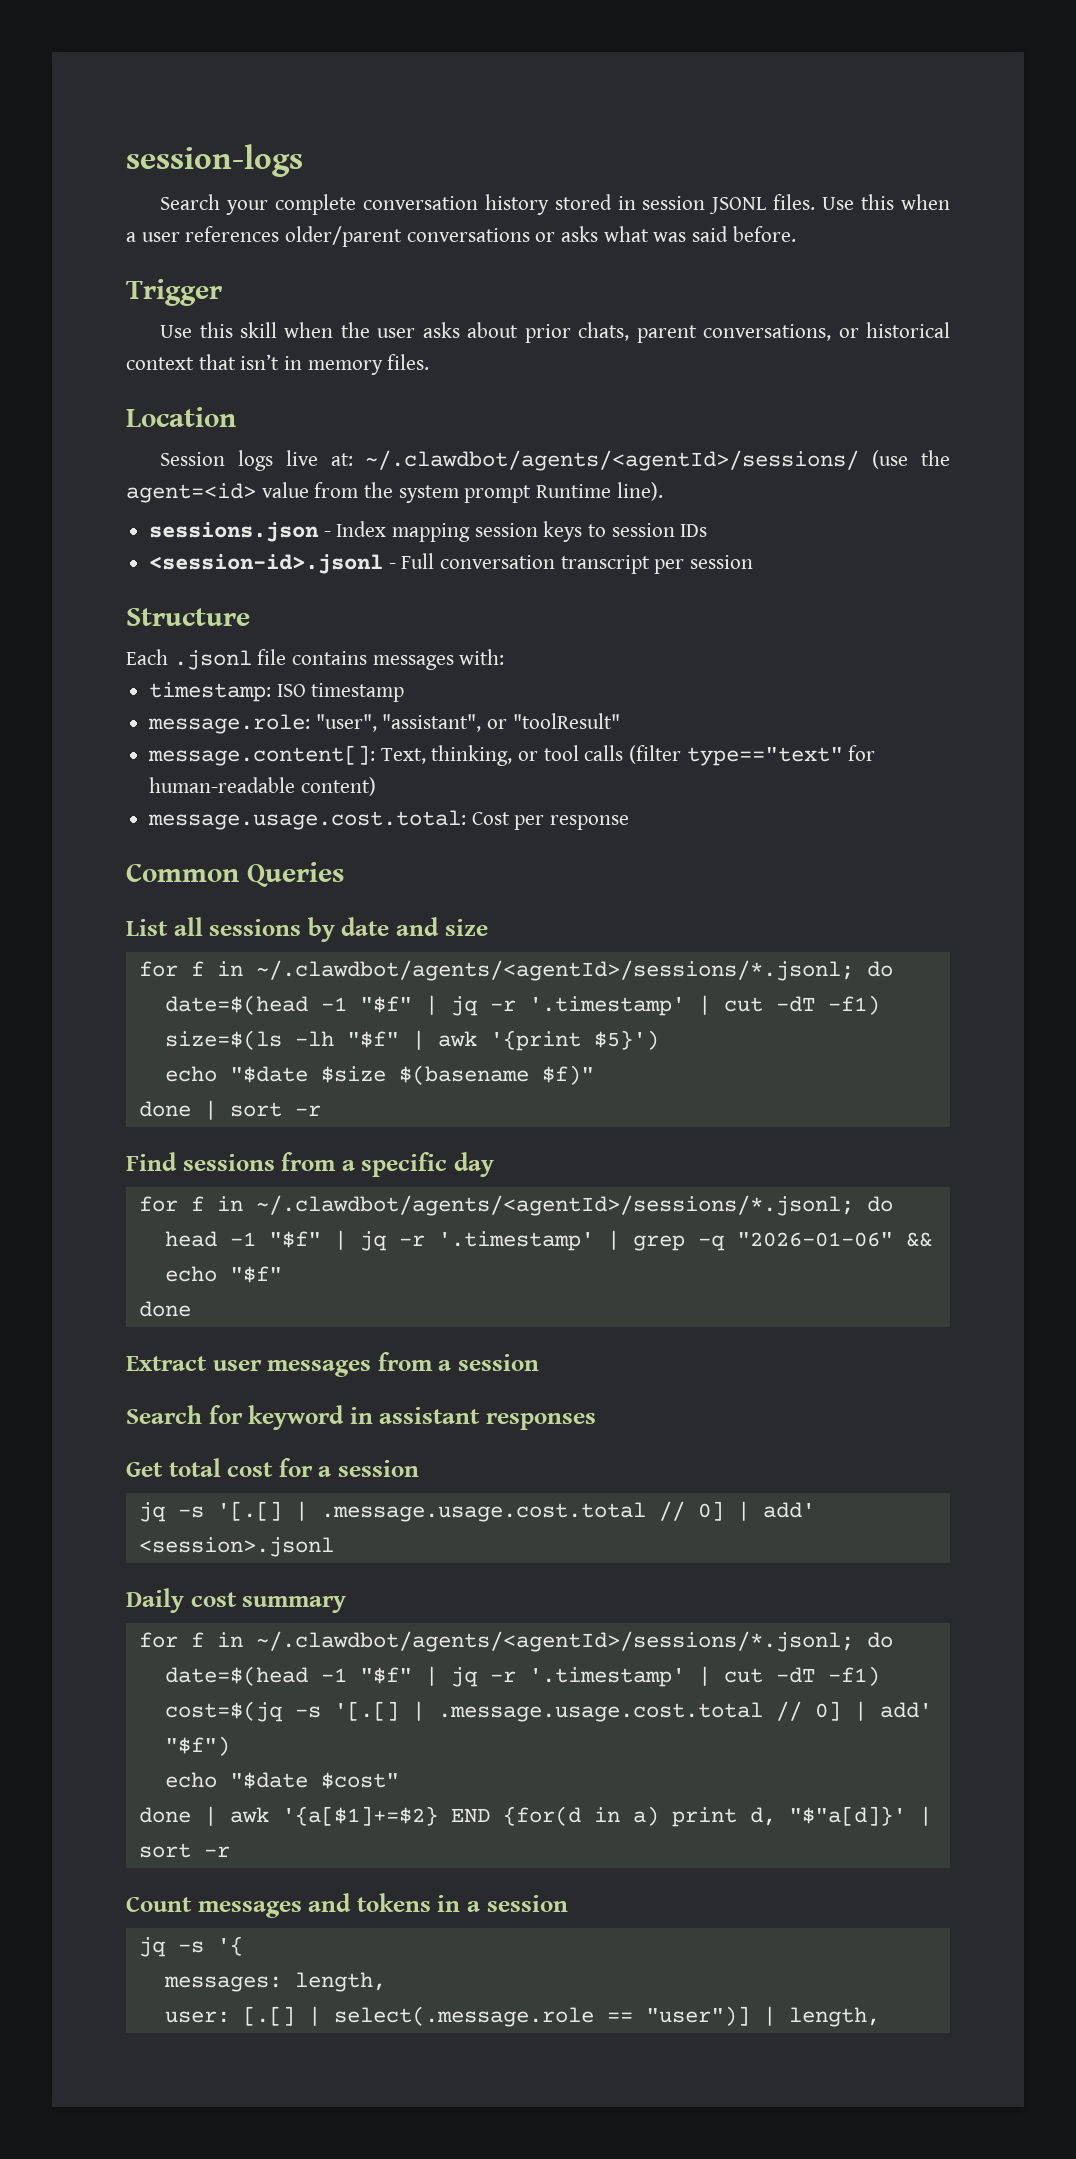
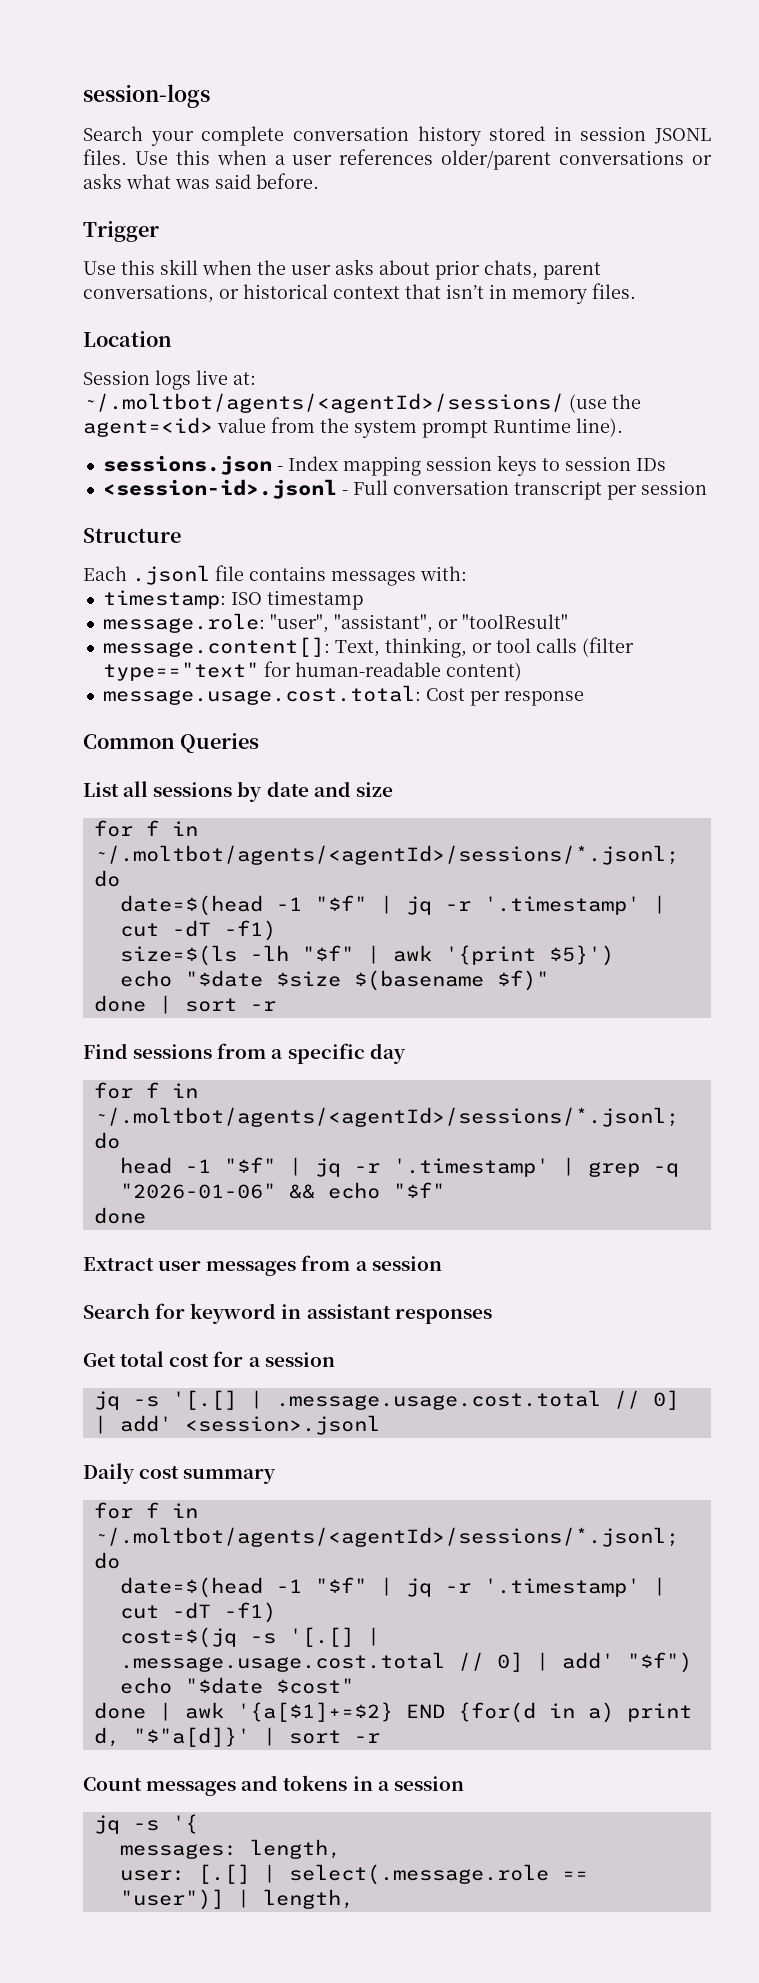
- Session logs live at: ~/.clawdbot/agents/<agentId>/sessions/ (use the agent=<id> value from the system prompt Runtime line).
+ Session logs live at: ~/.moltbot/agents/<agentId>/sessions/ (use the agent=<id> value from the system prompt Runtime line).
  List all sessions by date and size
- for f in ~/.clawdbot/agents/<agentId>/sessions/*.jsonl; do
+ for f in ~/.moltbot/agents/<agentId>/sessions/*.jsonl; do
  Find sessions from a specific day
- for f in ~/.clawdbot/agents/<agentId>/sessions/*.jsonl; do
+ for f in ~/.moltbot/agents/<agentId>/sessions/*.jsonl; do
  Daily cost summary
- for f in ~/.clawdbot/agents/<agentId>/sessions/*.jsonl; do
+ for f in ~/.moltbot/agents/<agentId>/sessions/*.jsonl; do

